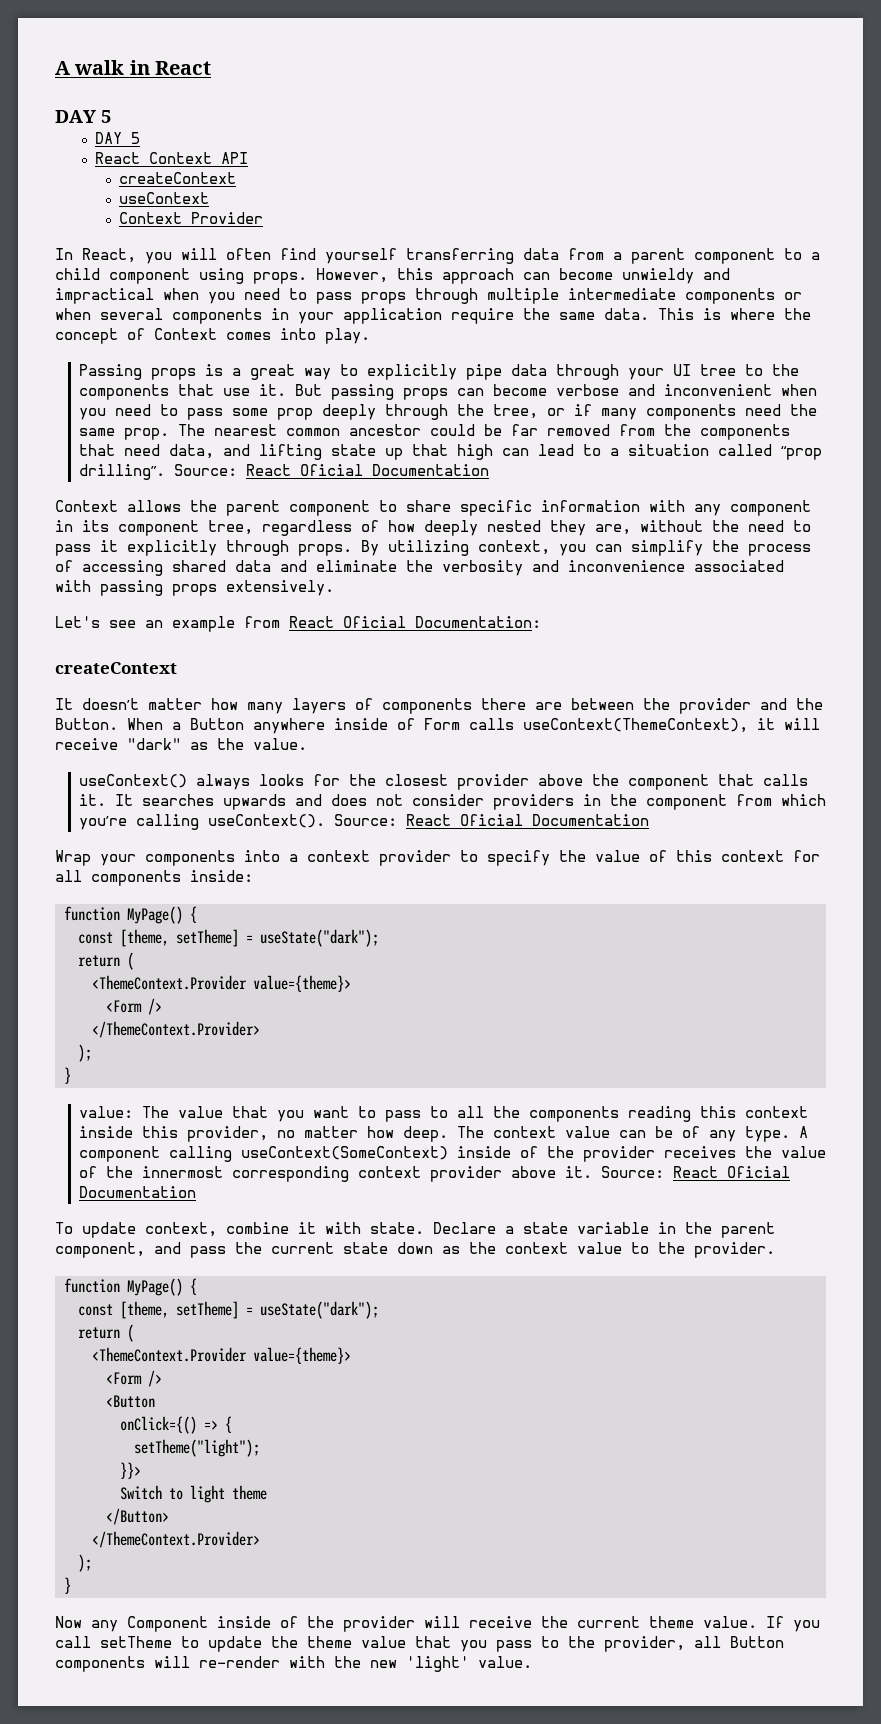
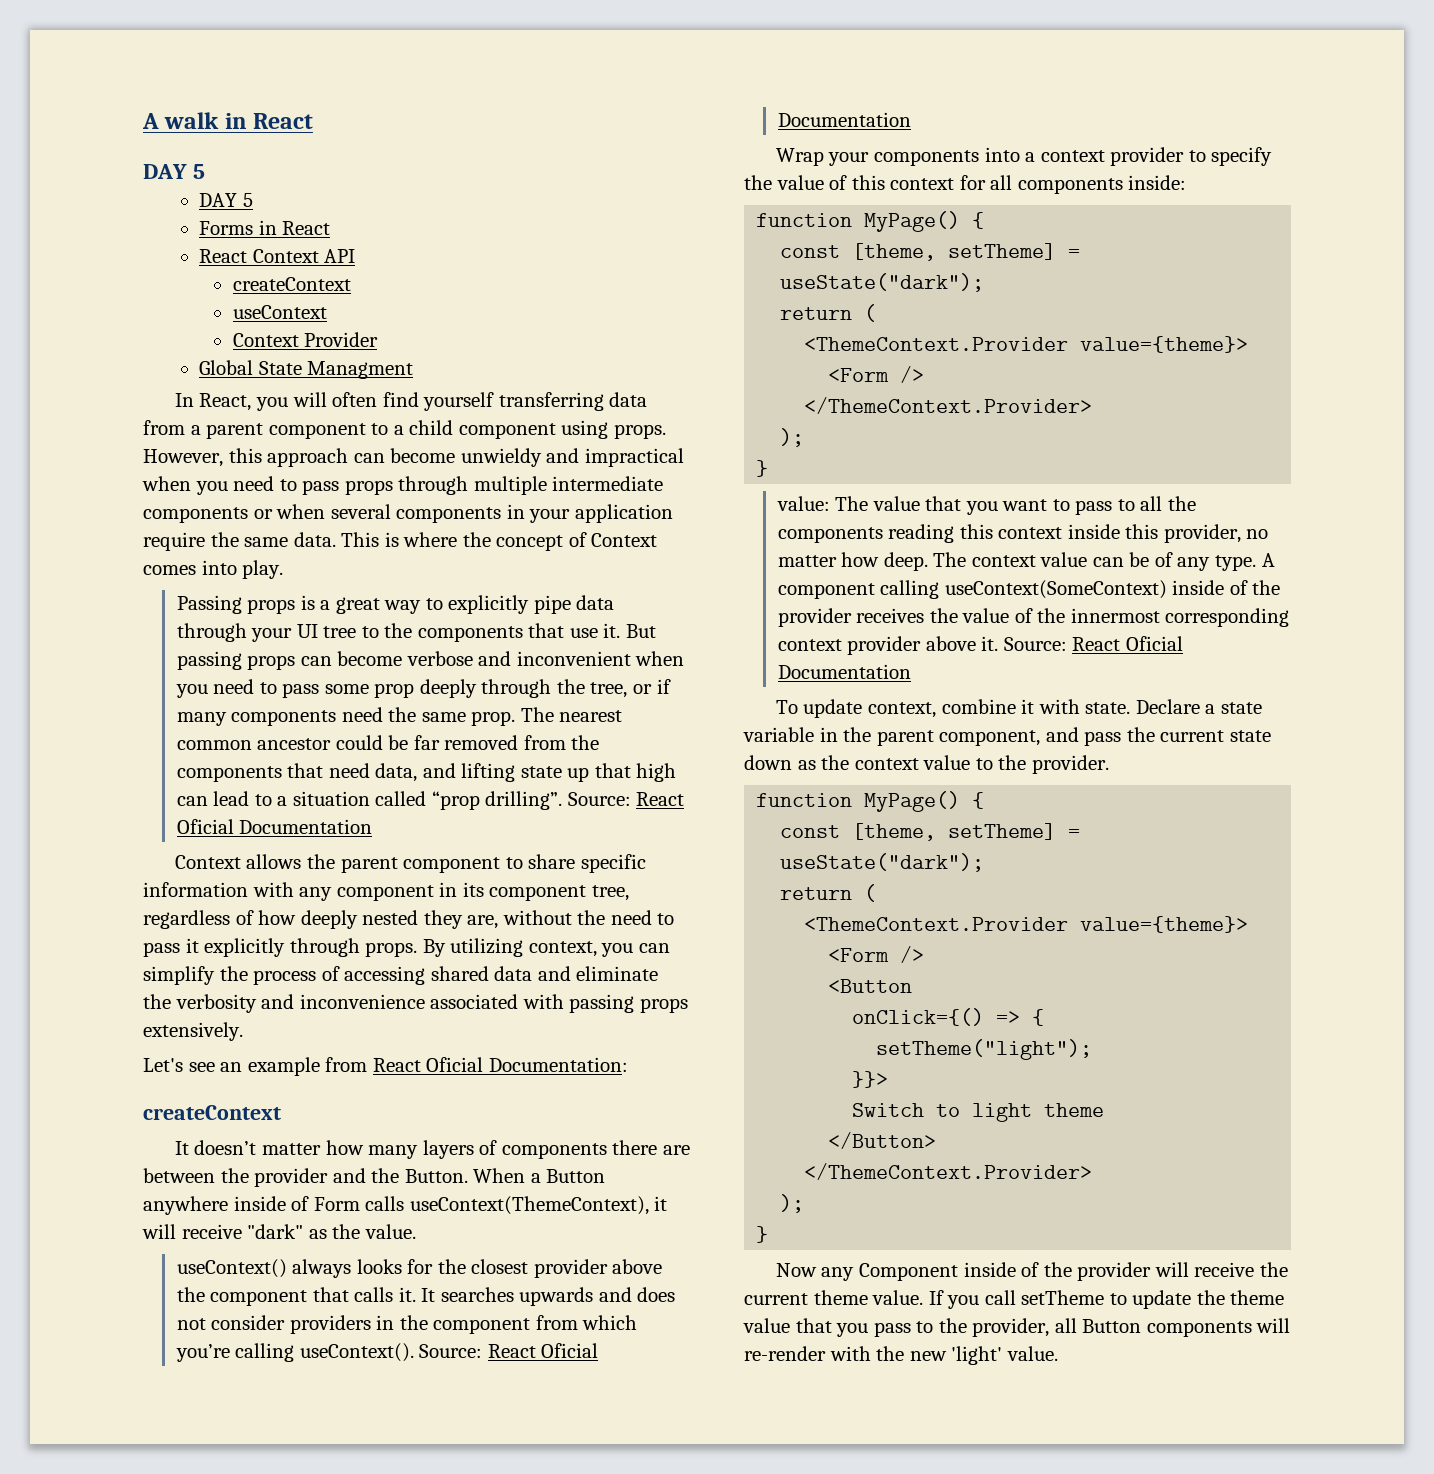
+ Forms in React
+ Global State Managment

